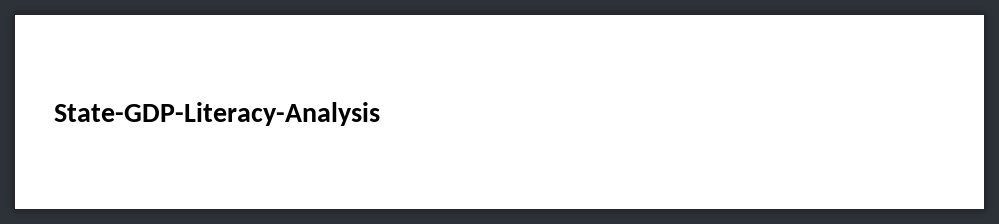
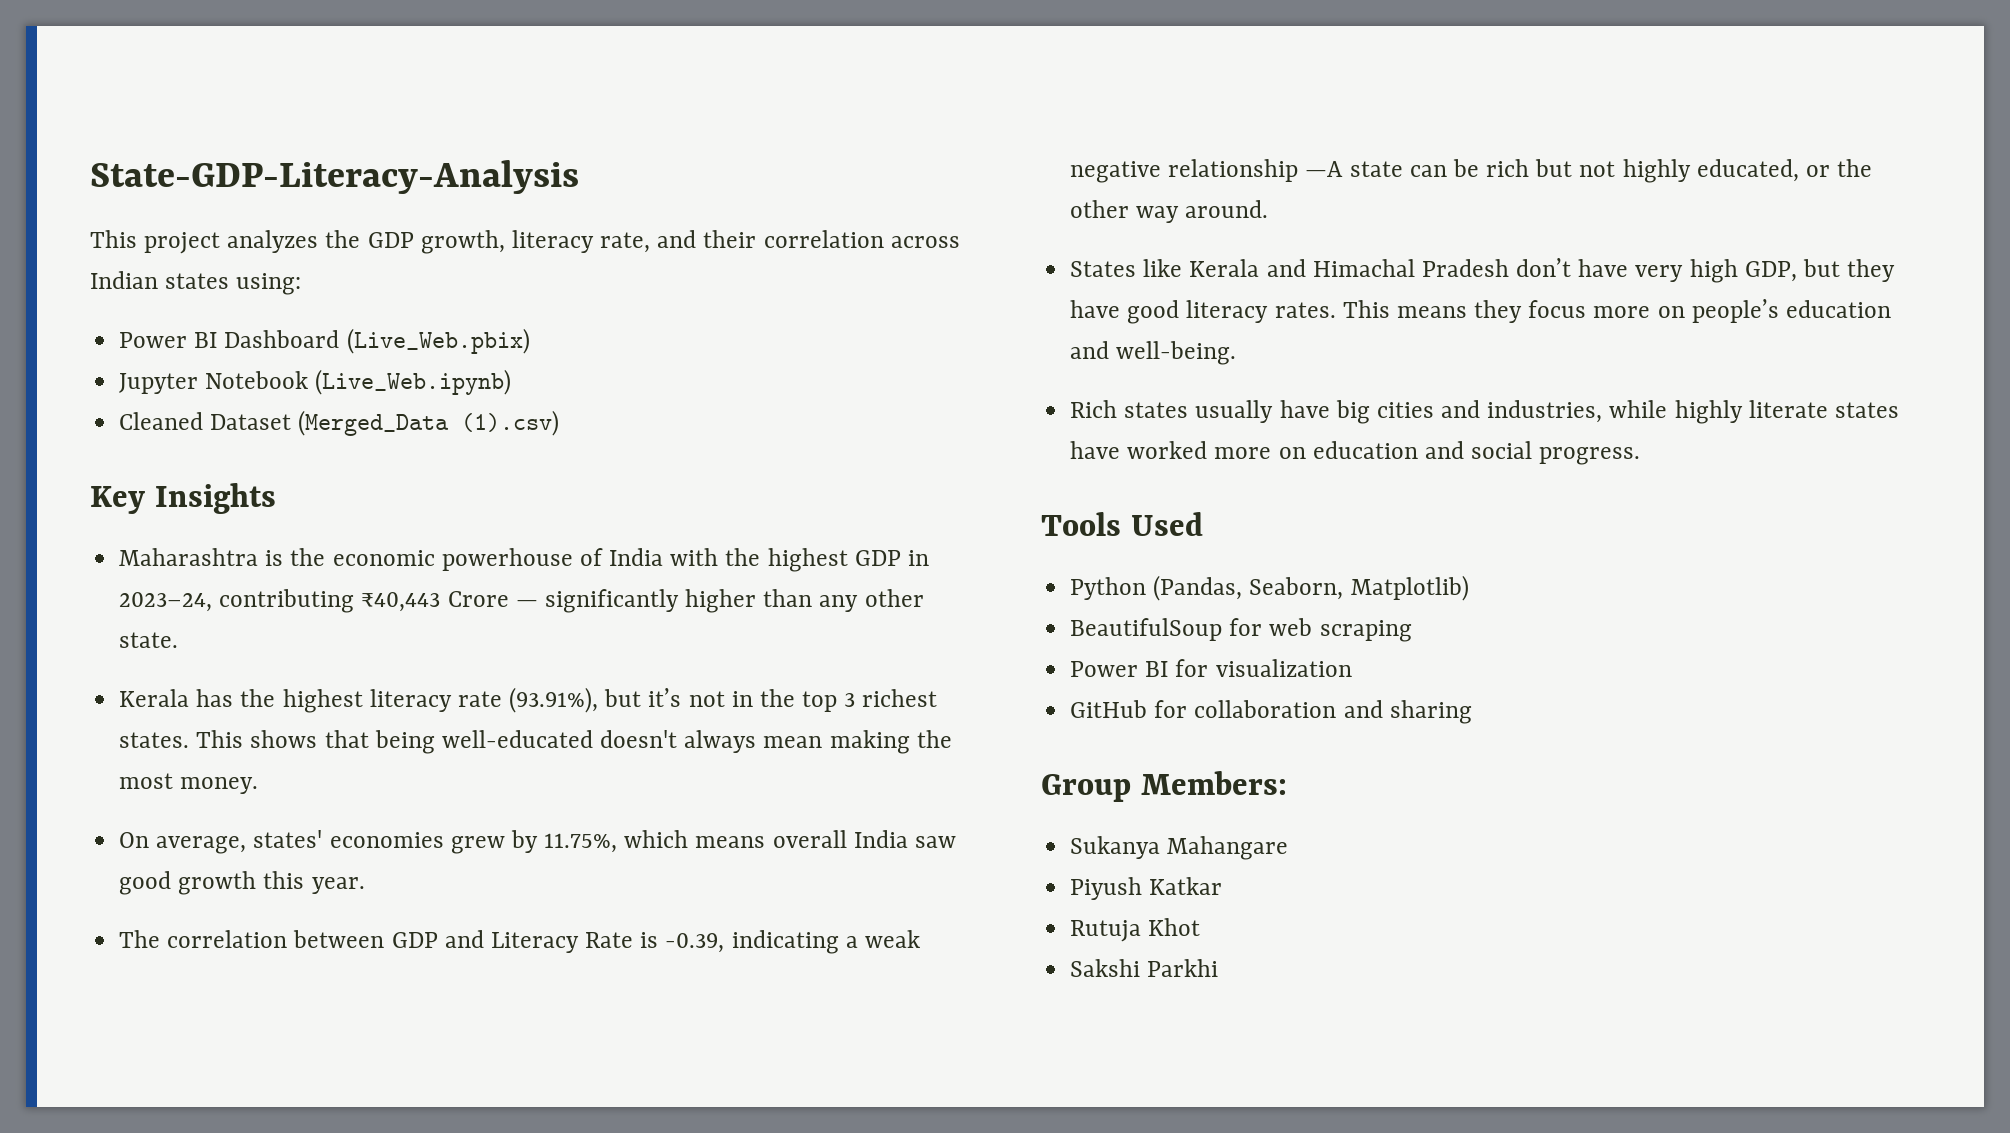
+ This project analyzes the GDP growth, literacy rate, and their correlation across Indian states using:
+ Power BI Dashboard (Live_Web.pbix)
+ Jupyter Notebook (Live_Web.ipynb)
+ Cleaned Dataset (Merged_Data (1).csv)
+ Key Insights
+ Maharashtra is the economic powerhouse of India with the highest GDP in 2023–24, contributing ₹40,443 Crore — significantly higher than any other state.
+ Kerala has the highest literacy rate (93.91%), but it’s not in the top 3 richest states. This shows that being well-educated doesn't always mean making the most money.
+ On average, states' economies grew by 11.75%, which means overall India saw good growth this year.
+ The correlation between GDP and Literacy Rate is -0.39, indicating a weak negative relationship —A state can be rich but not highly educated, or the other way around.
+ States like Kerala and Himachal Pradesh don’t have very high GDP, but they have good literacy rates. This means they focus more on people’s education and well-being.
+ Rich states usually have big cities and industries, while highly literate states have worked more on education and social progress.
+ Tools Used
+ Python (Pandas, Seaborn, Matplotlib)
+ BeautifulSoup for web scraping
+ Power BI for visualization
+ GitHub for collaboration and sharing
+ Group Members:
+ Sukanya Mahangare
+ Piyush Katkar
+ Rutuja Khot
+ Sakshi Parkhi

